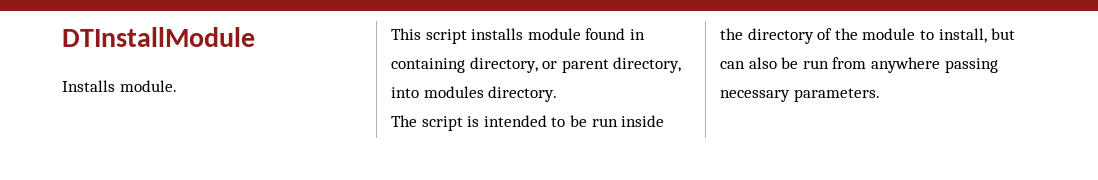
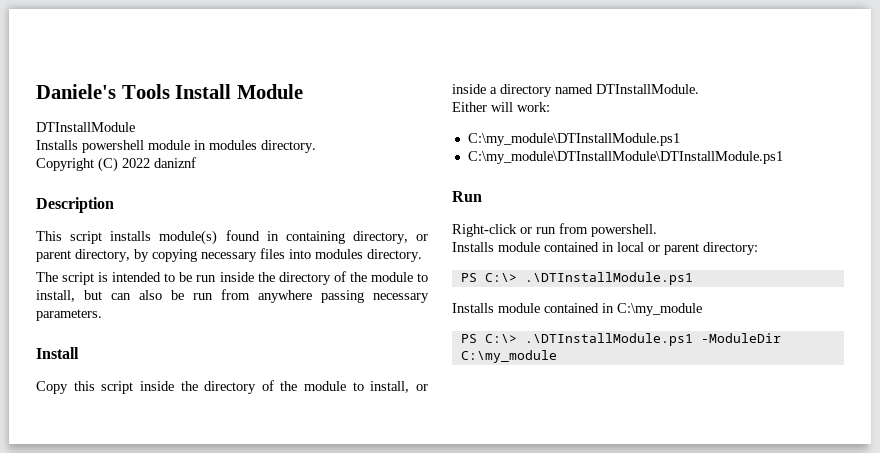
+ Daniele's Tools Install Module
  DTInstallModule
- Installs module.
+ Installs powershell module in modules directory.
+ Copyright (C) 2022 daniznf
+ Description
- This script installs module found in containing directory, or parent directory, into modules directory.
+ This script installs module(s) found in containing directory, or parent directory, by copying necessary files into modules directory.
  The script is intended to be run inside the directory of the module to install, but can also be run from anywhere passing necessary parameters.
+ Install
+ Copy this script inside the directory of the module to install, or inside a directory named DTInstallModule.
+ Either will work:
+ C:\my_module\DTInstallModule.ps1
+ C:\my_module\DTInstallModule\DTInstallModule.ps1
+ Run
+ Right-click or run from powershell.
+ Installs module contained in local or parent directory:
+ PS C:\> .\DTInstallModule.ps1
+ Installs module contained in C:\my_module
+ PS C:\> .\DTInstallModule.ps1 -ModuleDir C:\my_module

